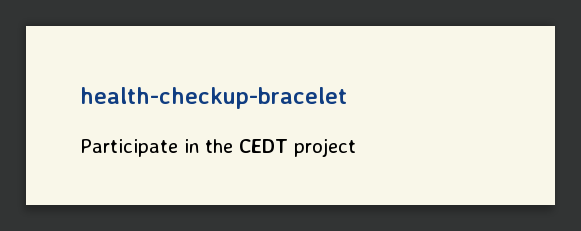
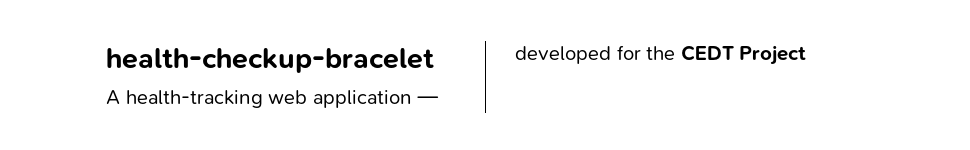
- Participate in the CEDT project
+ A health-tracking web application — developed for the CEDT Project

